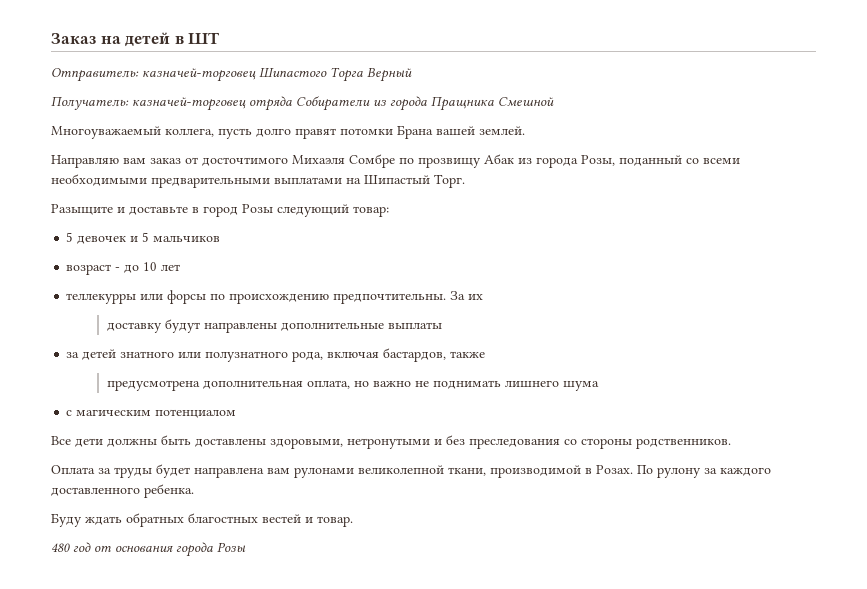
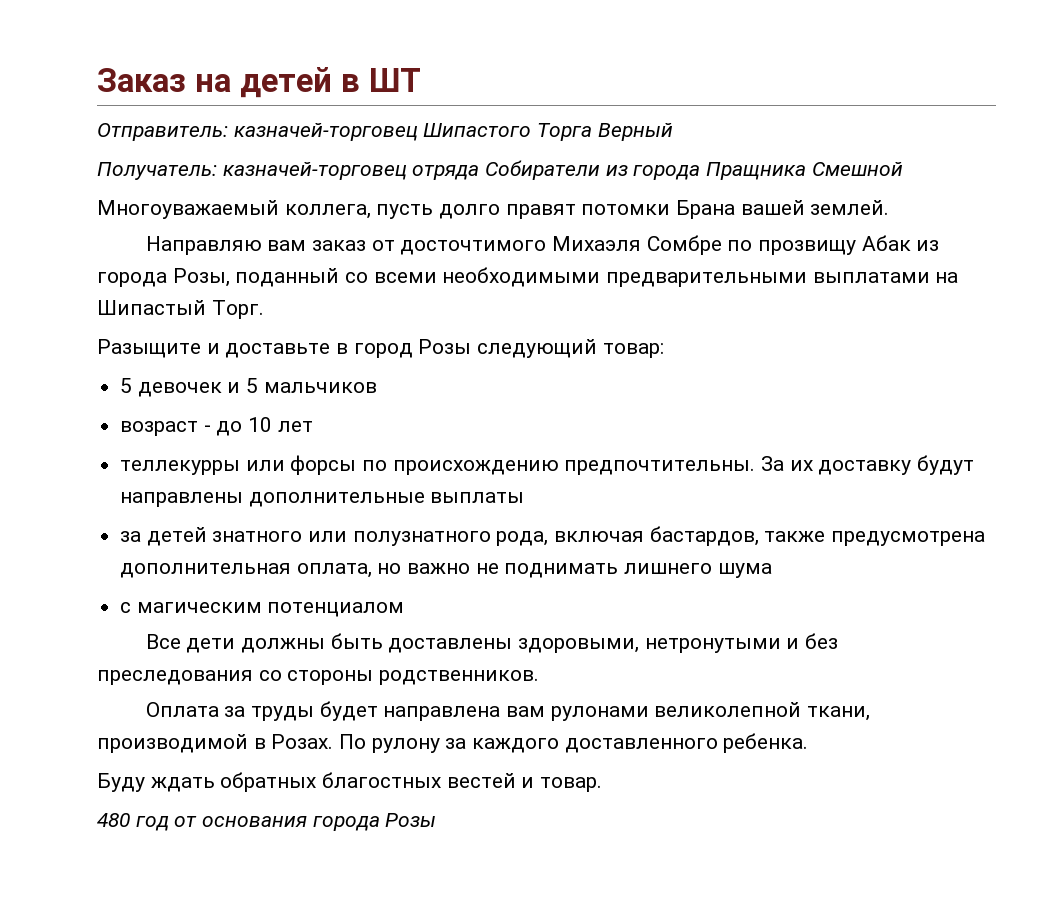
- За их
- доставку будут направлены дополнительные выплаты
+ За их доставку будут направлены дополнительные выплаты
- за детей знатного или полузнатного рода, включая бастардов, также
- предусмотрена дополнительная оплата, но важно не поднимать лишнего шума
+ за детей знатного или полузнатного рода, включая бастардов, также предусмотрена дополнительная оплата, но важно не поднимать лишнего шума

